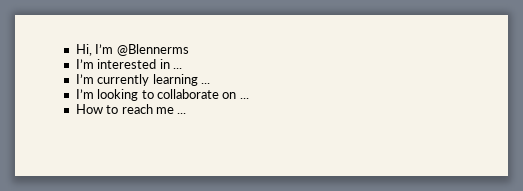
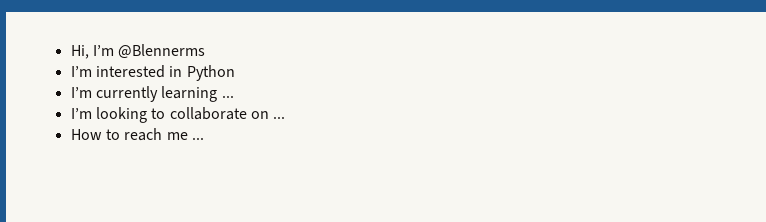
- I’m interested in ...
+ I’m interested in Python

